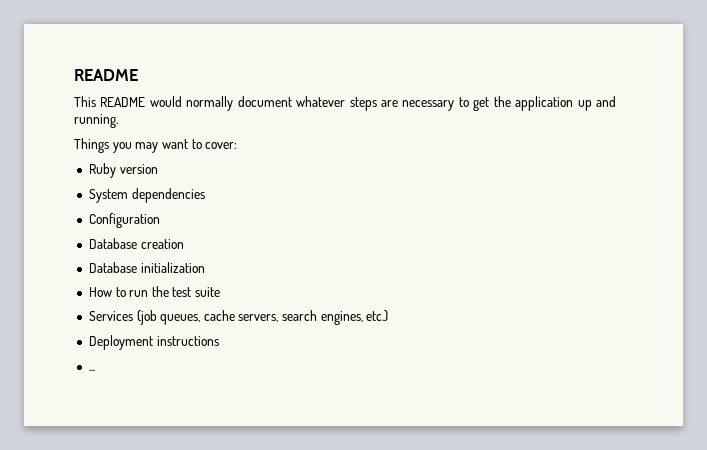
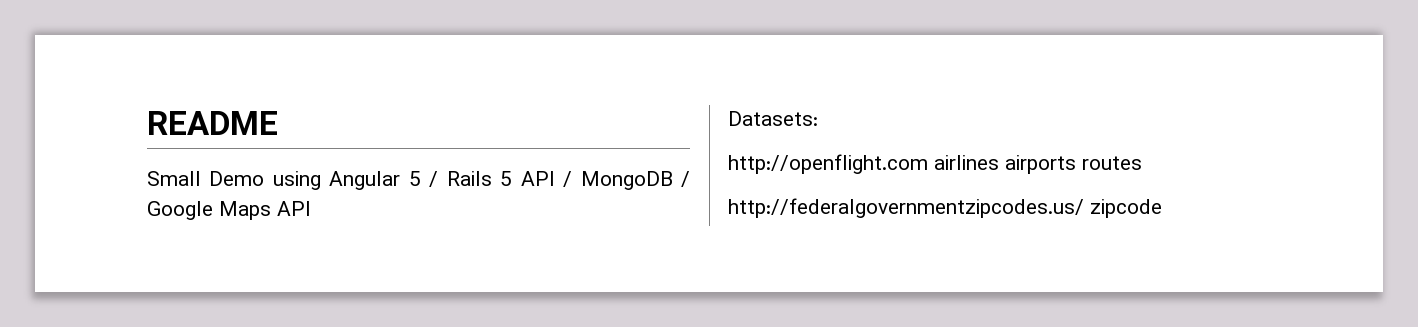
- This README would normally document whatever steps are necessary to get the application up and running.
- Things you may want to cover:
- Ruby version
- System dependencies
- Configuration
- Database creation
- Database initialization
- How to run the test suite
- Services (job queues, cache servers, search engines, etc.)
- Deployment instructions
- ...
+ Small Demo using Angular 5 / Rails 5 API / MongoDB / Google Maps API
+ Datasets:
+ http://openflight.com airlines airports routes
+ http://federalgovernmentzipcodes.us/ zipcode

